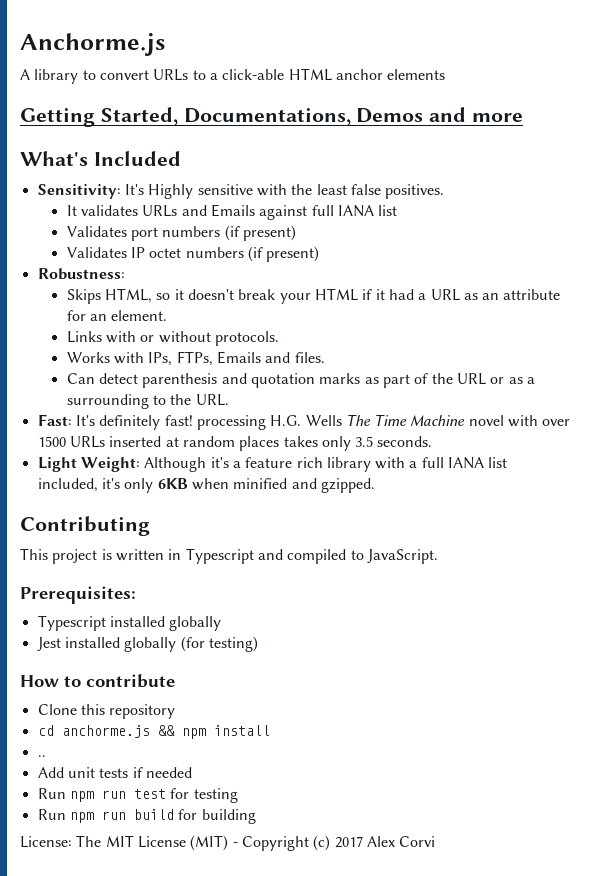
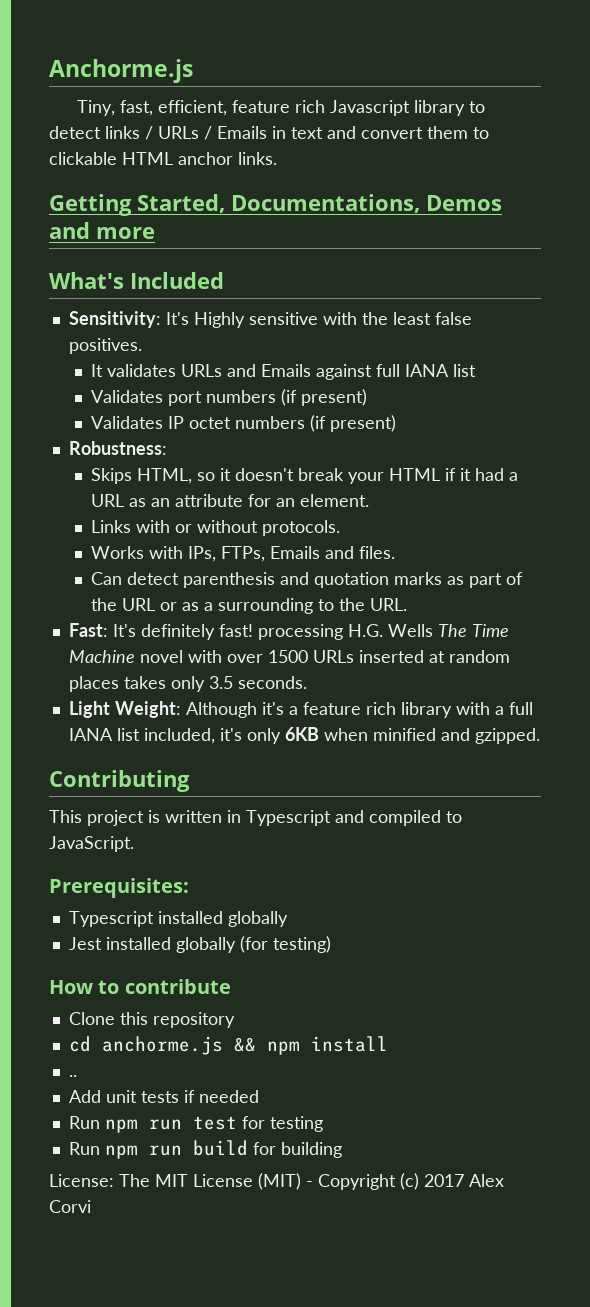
- A library to convert URLs to a click-able HTML anchor elements
+ Tiny, fast, efficient, feature rich Javascript library to detect links / URLs / Emails in text and convert them to clickable HTML anchor links.

